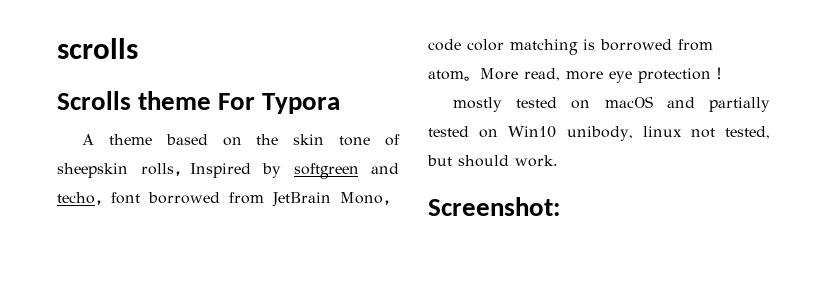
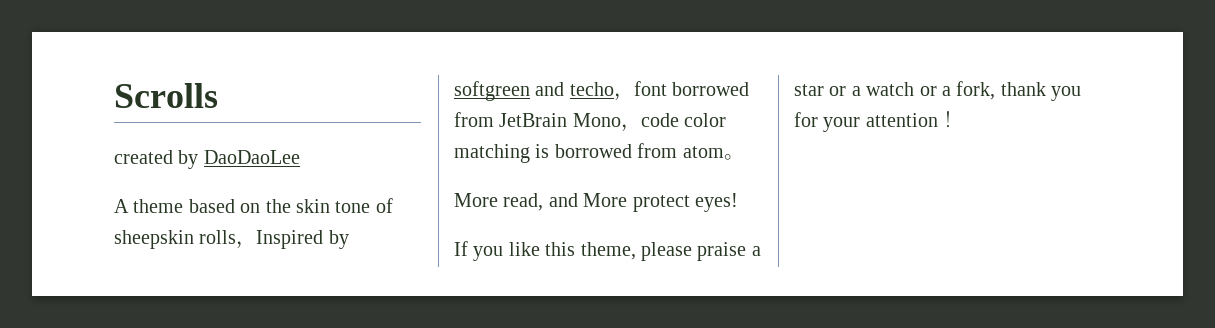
- scrolls
- Scrolls theme For Typora
+ Scrolls
+ created by DaoDaoLee
- A theme based on the skin tone of sheepskin rolls，Inspired by softgreen and techo，font borrowed from JetBrain Mono，code color matching is borrowed from atom。More read, more eye protection！
- mostly tested on macOS and partially tested on Win10 unibody, linux not tested, but should work.
- Screenshot:
+ A theme based on the skin tone of sheepskin rolls，Inspired by softgreen and techo，font borrowed from JetBrain Mono，code color matching is borrowed from atom。
+ More read, and More protect eyes!
+ If you like this theme, please praise a star or a watch or a fork, thank you for your attention！

